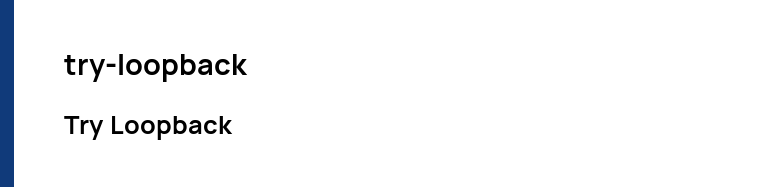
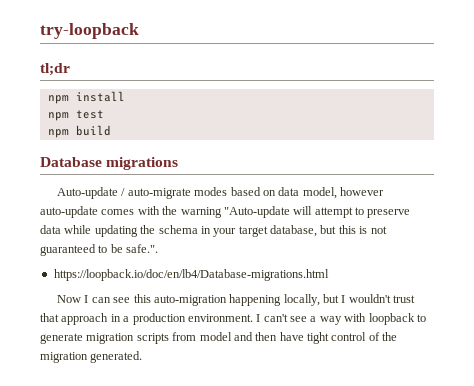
- Try Loopback
+ tl;dr
+ npm install
+ npm test
+ npm build
+ Database migrations
+ Auto-update / auto-migrate modes based on data model, however auto-update comes with the warning "Auto-update will attempt to preserve data while updating the schema in your target database, but this is not guaranteed to be safe.".
+ https://loopback.io/doc/en/lb4/Database-migrations.html
+ Now I can see this auto-migration happening locally, but I wouldn't trust that approach in a production environment. I can't see a way with loopback to generate migration scripts from model and then have tight control of the migration generated.

